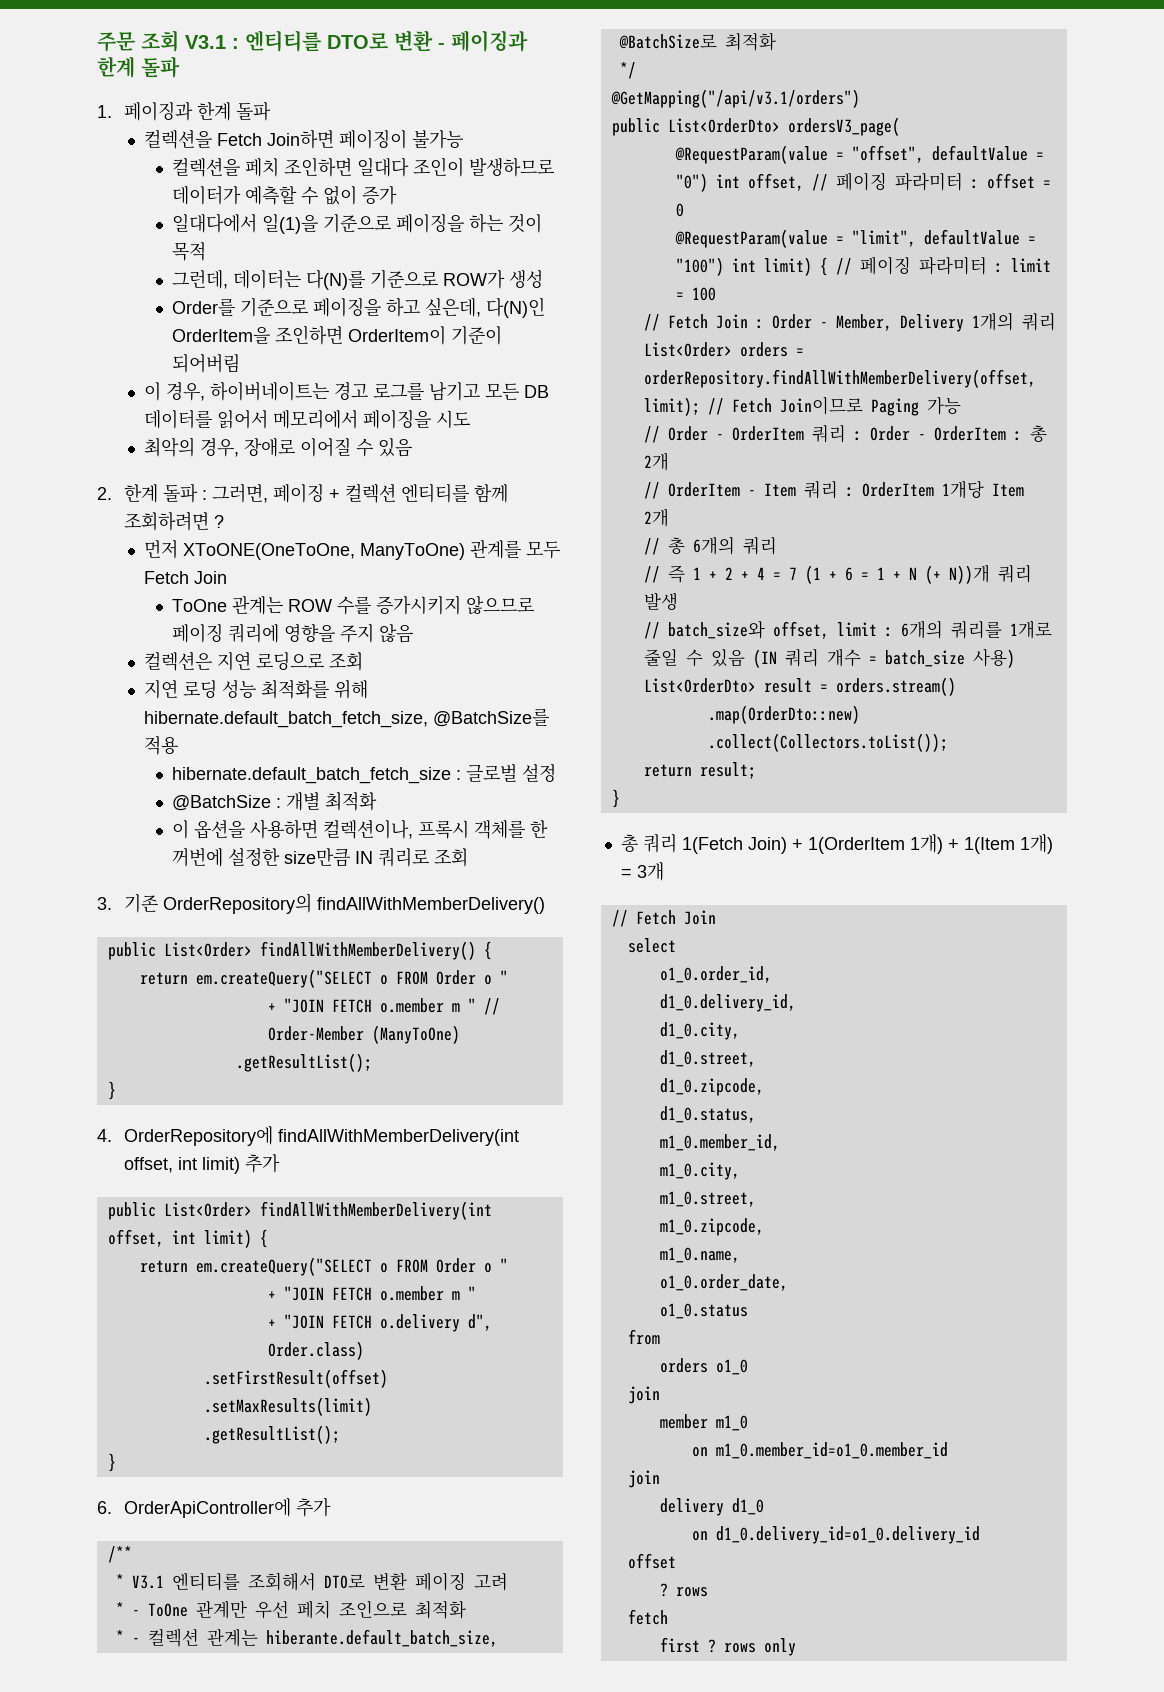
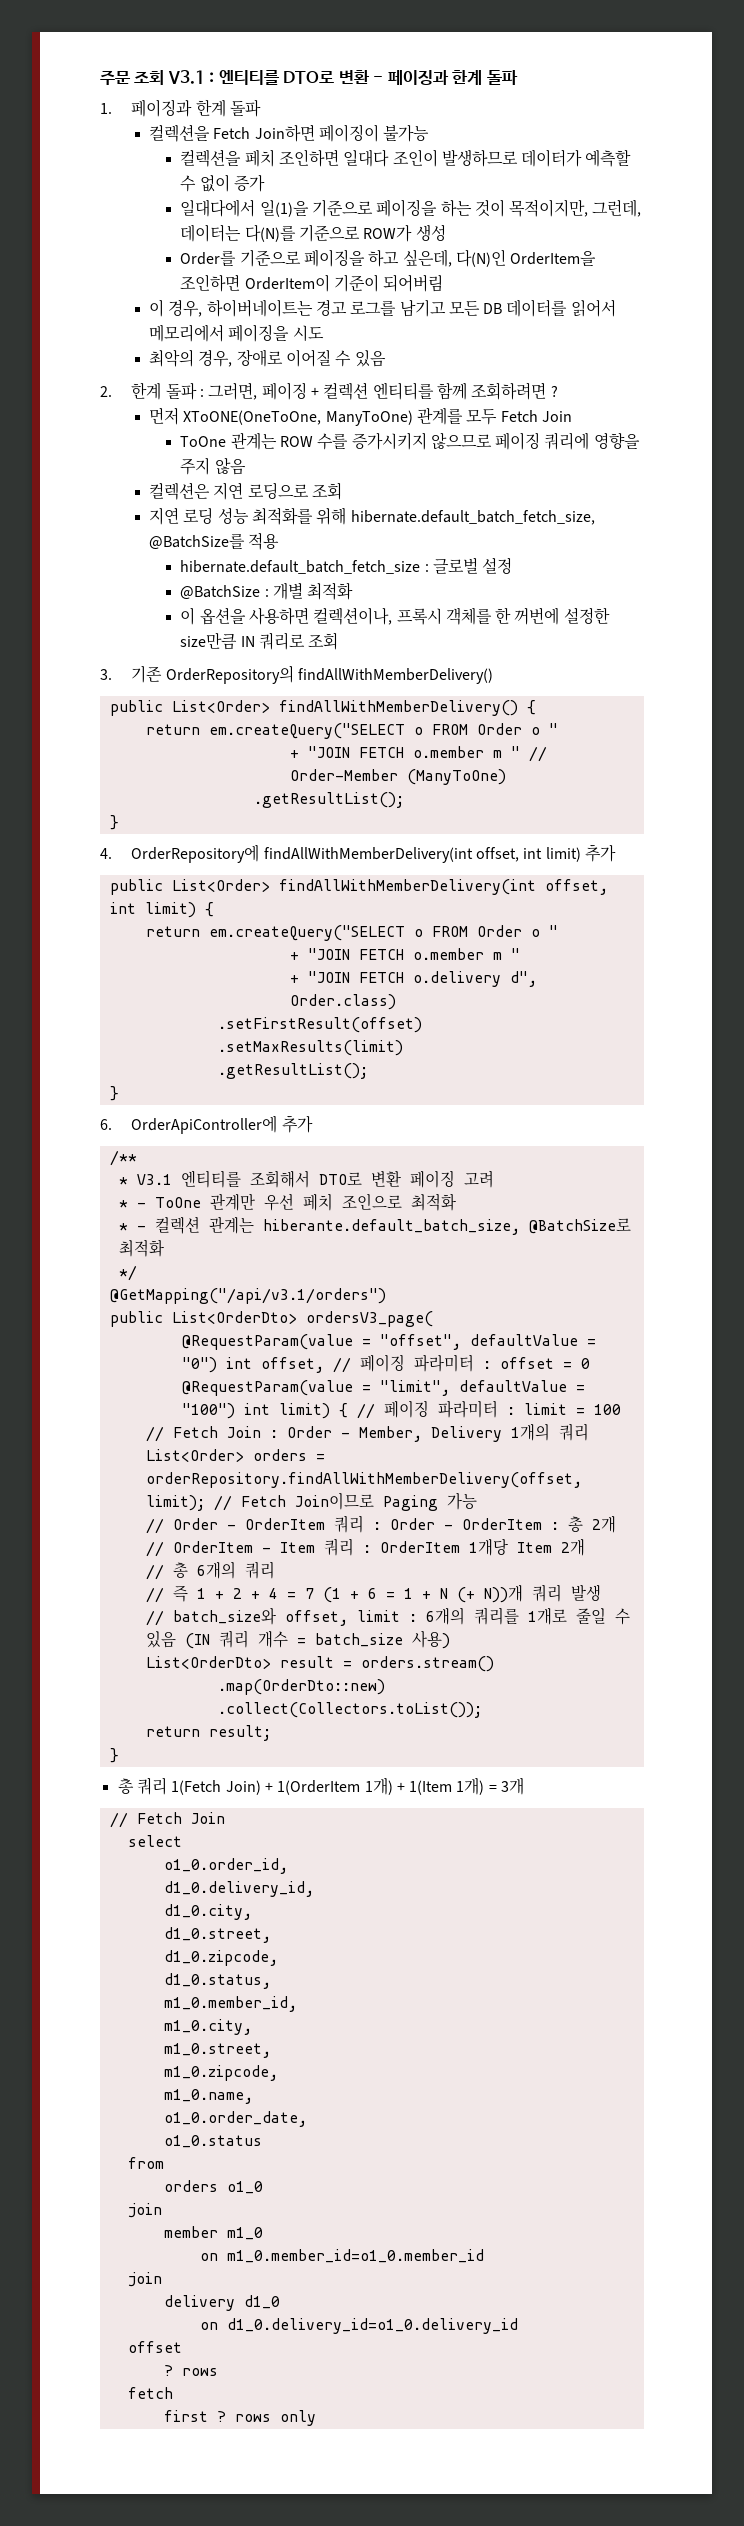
- 일대다에서 일(1)을 기준으로 페이징을 하는 것이 목적
- 그런데, 데이터는 다(N)를 기준으로 ROW가 생성
+ 일대다에서 일(1)을 기준으로 페이징을 하는 것이 목적이지만, 그런데, 데이터는 다(N)를 기준으로 ROW가 생성

